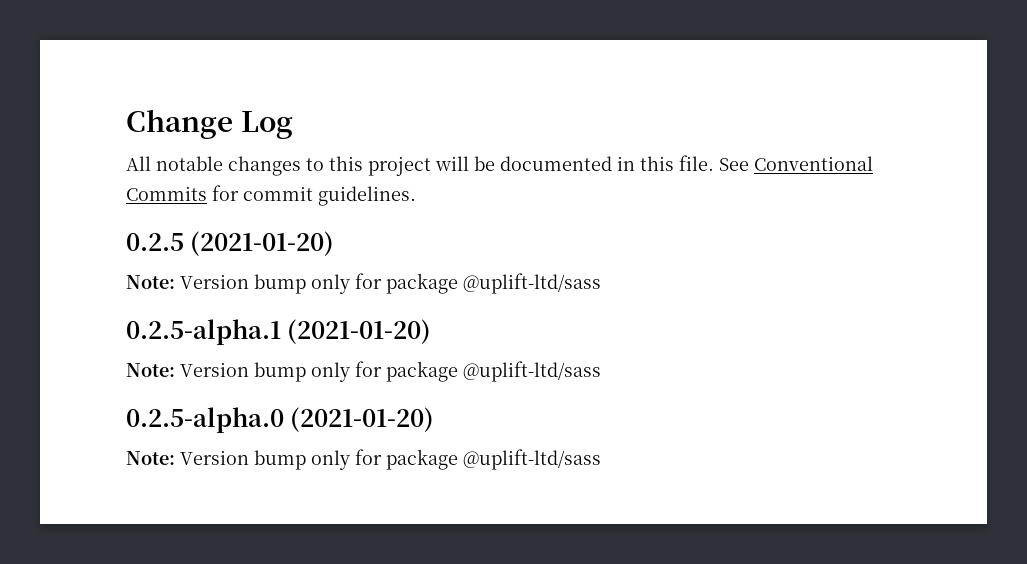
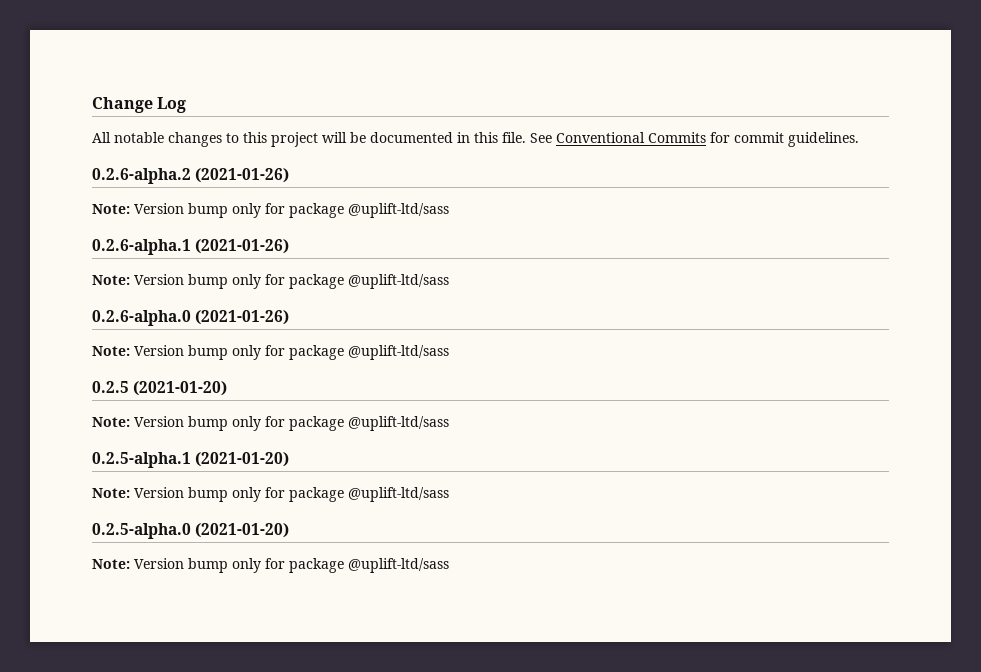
+ 0.2.6-alpha.2 (2021-01-26)
+ Note: Version bump only for package @uplift-ltd/sass
+ 0.2.6-alpha.1 (2021-01-26)
+ Note: Version bump only for package @uplift-ltd/sass
+ 0.2.6-alpha.0 (2021-01-26)
+ Note: Version bump only for package @uplift-ltd/sass

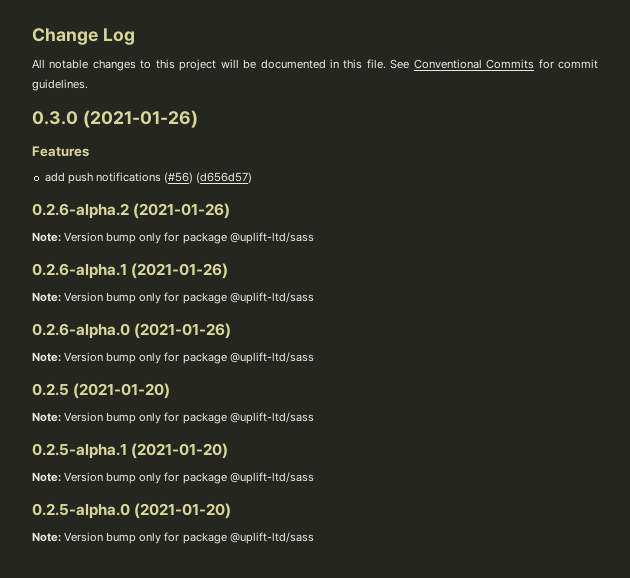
+ 0.3.0 (2021-01-26)
+ Features
+ add push notifications (#56) (d656d57)

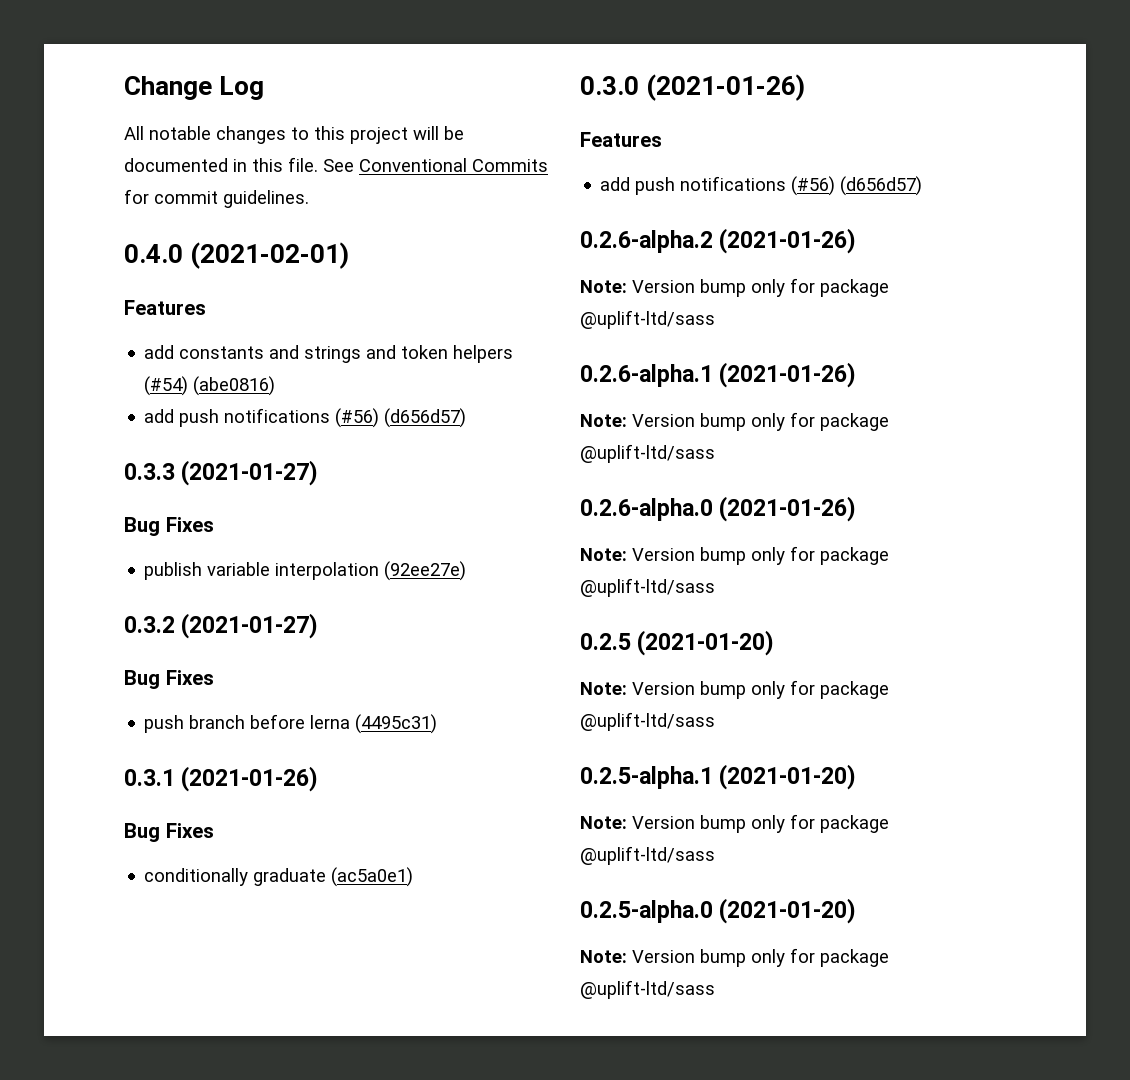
+ 0.4.0 (2021-02-01)
+ Features
+ add constants and strings and token helpers (#54) (abe0816)
+ add push notifications (#56) (d656d57)
+ 0.3.3 (2021-01-27)
+ Bug Fixes
+ publish variable interpolation (92ee27e)
+ 0.3.2 (2021-01-27)
+ Bug Fixes
+ push branch before lerna (4495c31)
+ 0.3.1 (2021-01-26)
+ Bug Fixes
+ conditionally graduate (ac5a0e1)

